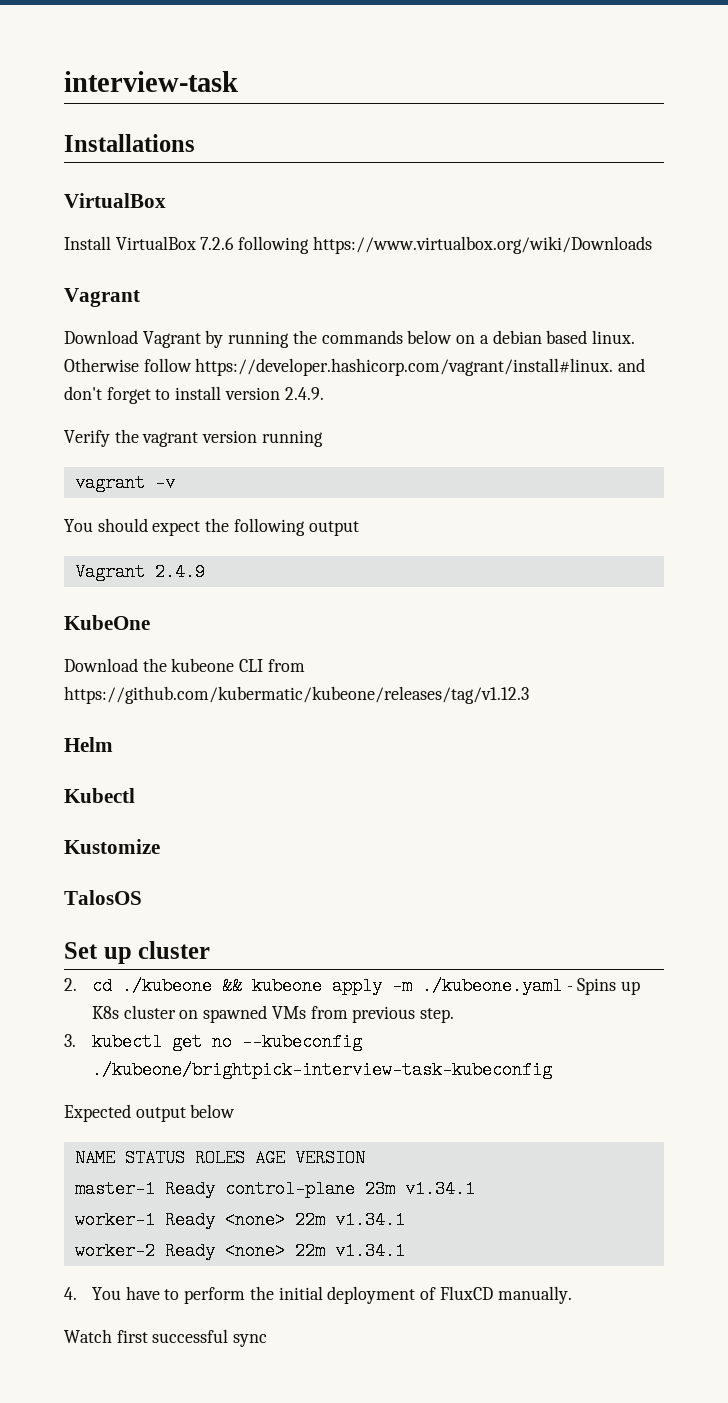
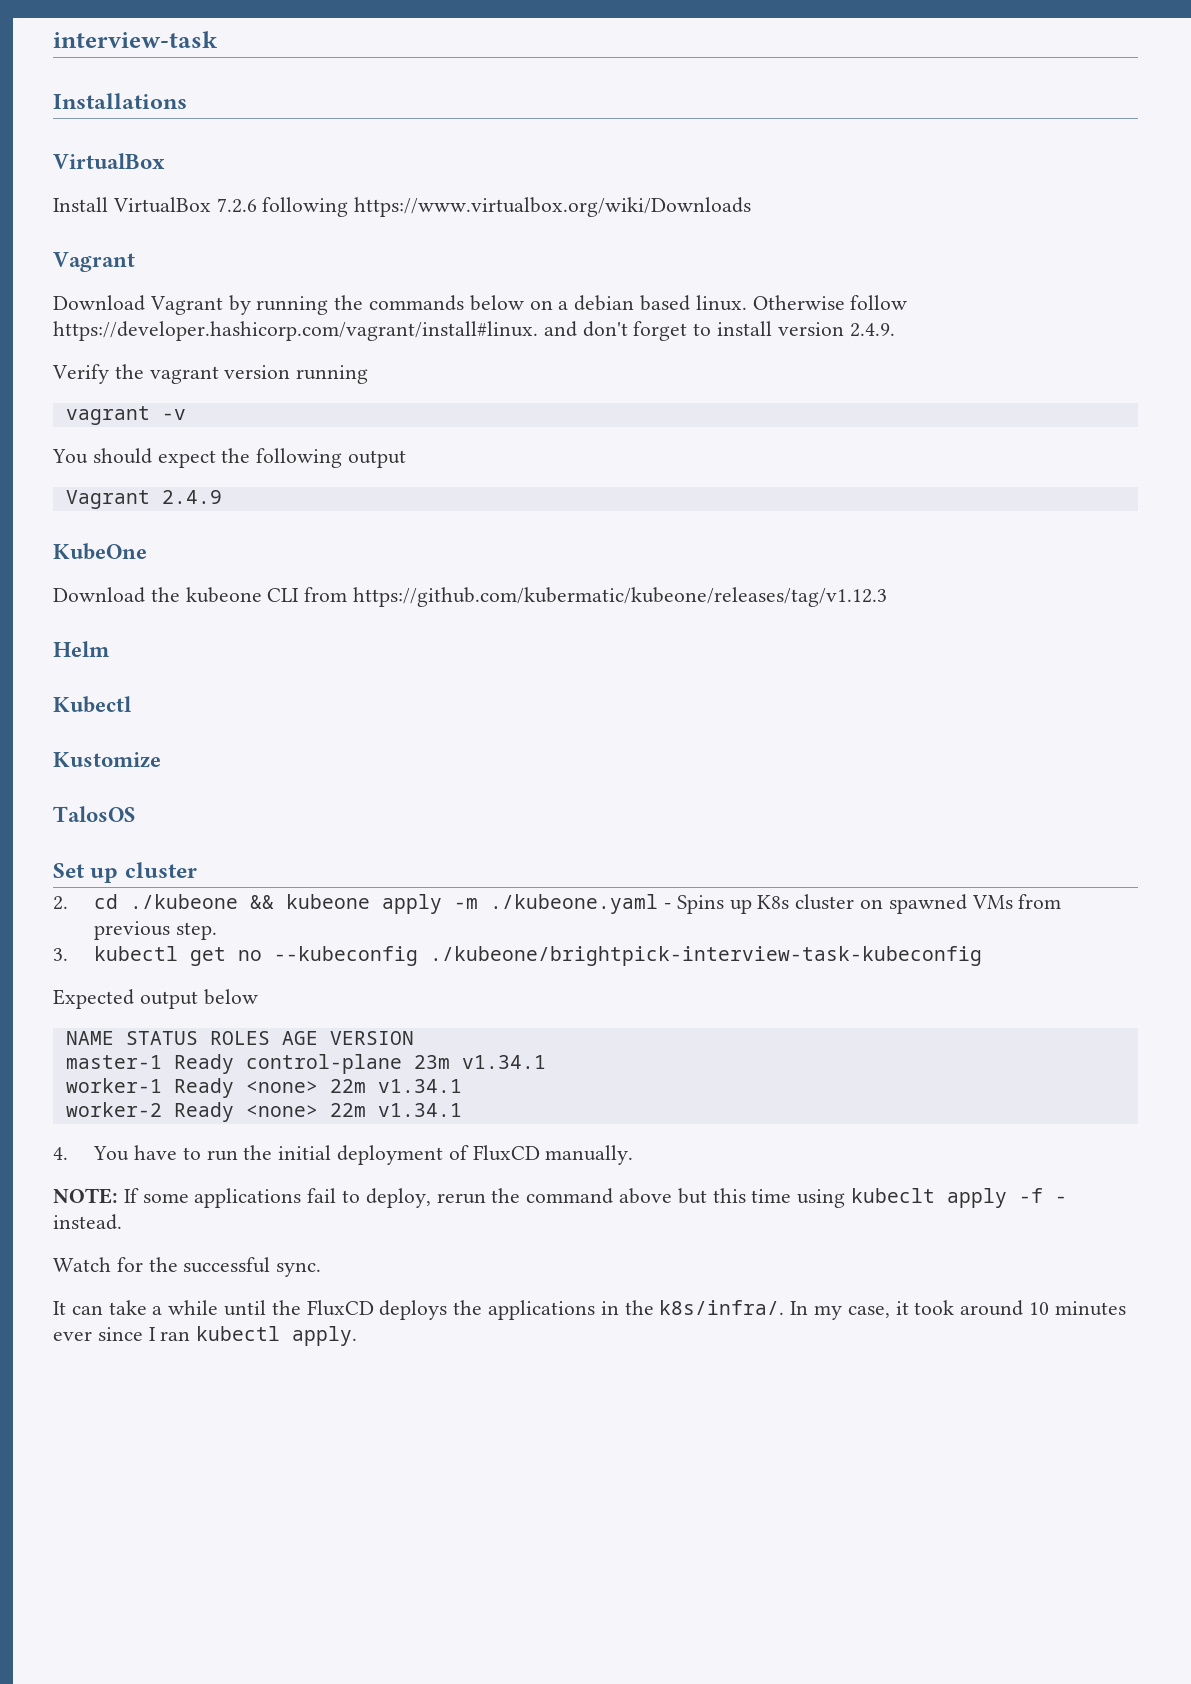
- 4. You have to perform the initial deployment of FluxCD manually.
+ 4. You have to run the initial deployment of FluxCD manually.
- Watch first successful sync
+ NOTE: If some applications fail to deploy, rerun the command above but this time using kubeclt apply -f - instead.
+ Watch for the successful sync.
+ It can take a while until the FluxCD deploys the applications in the k8s/infra/. In my case, it took around 10 minutes ever since I ran kubectl apply.

